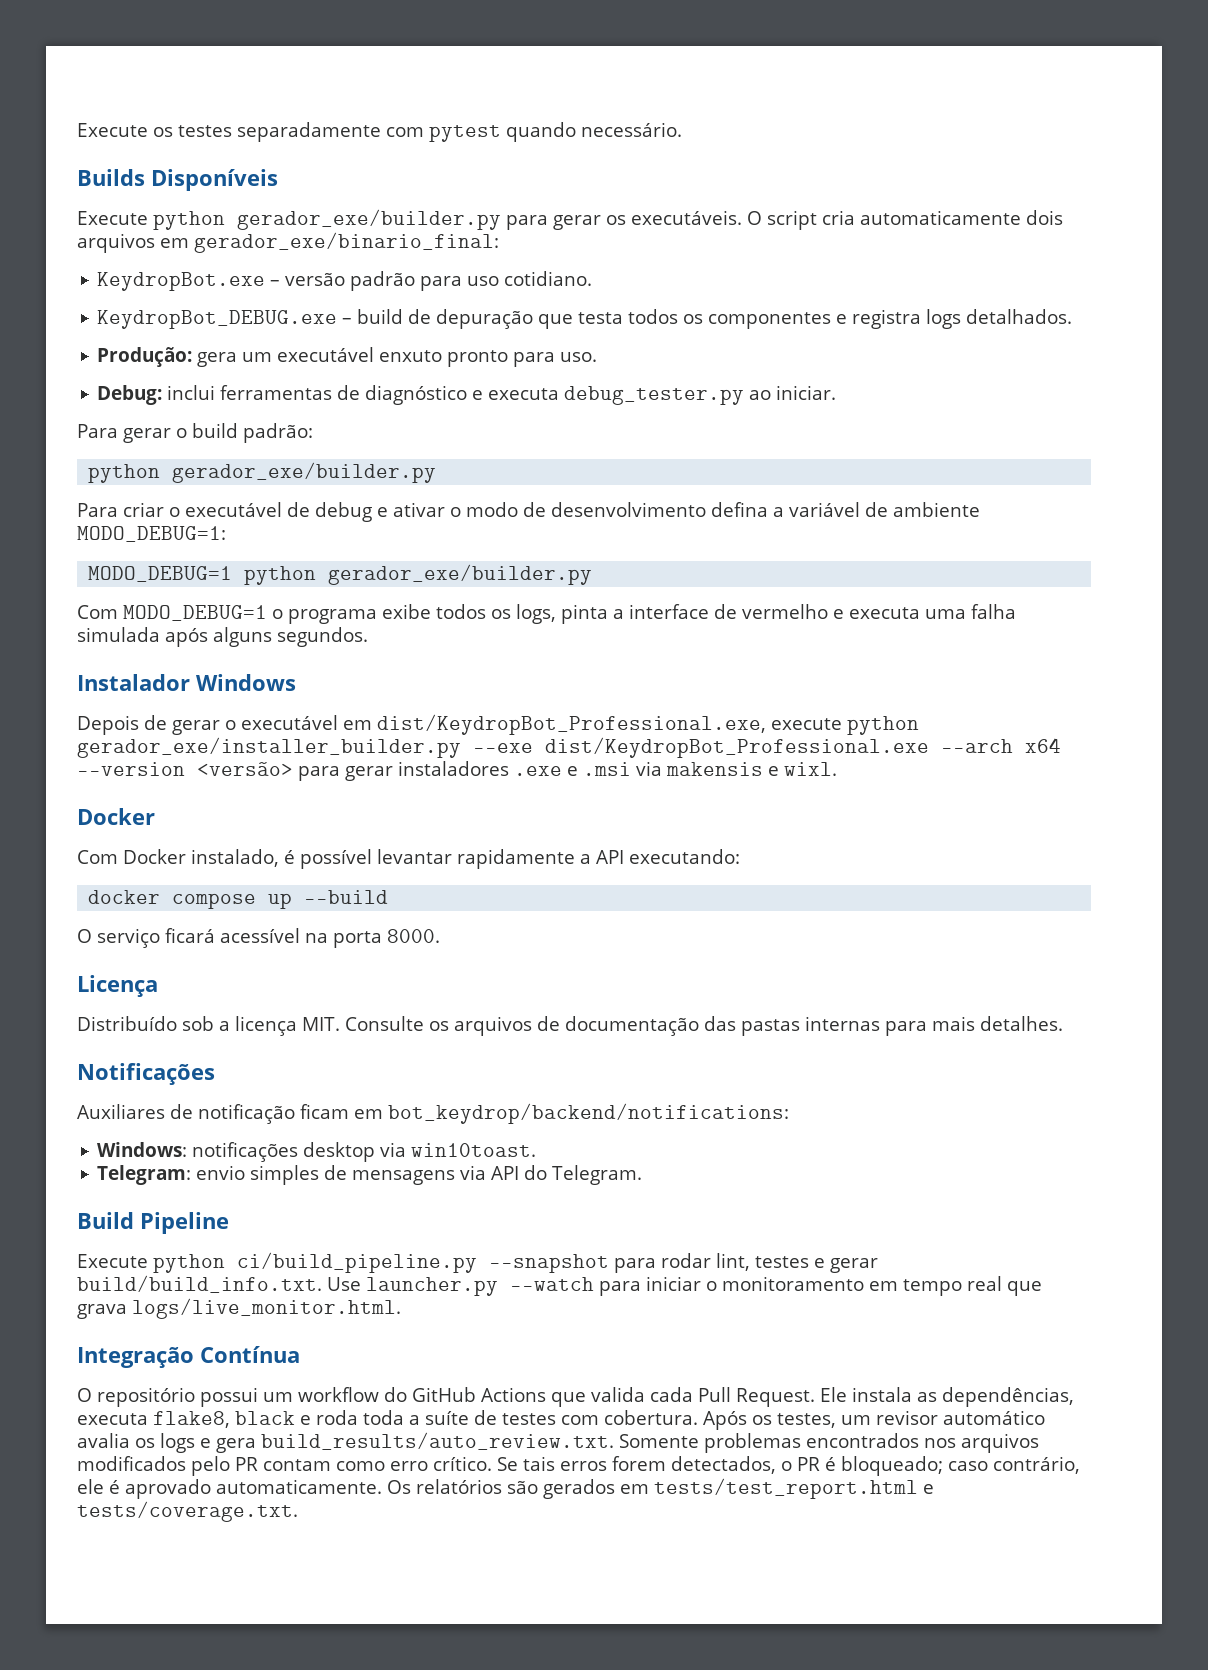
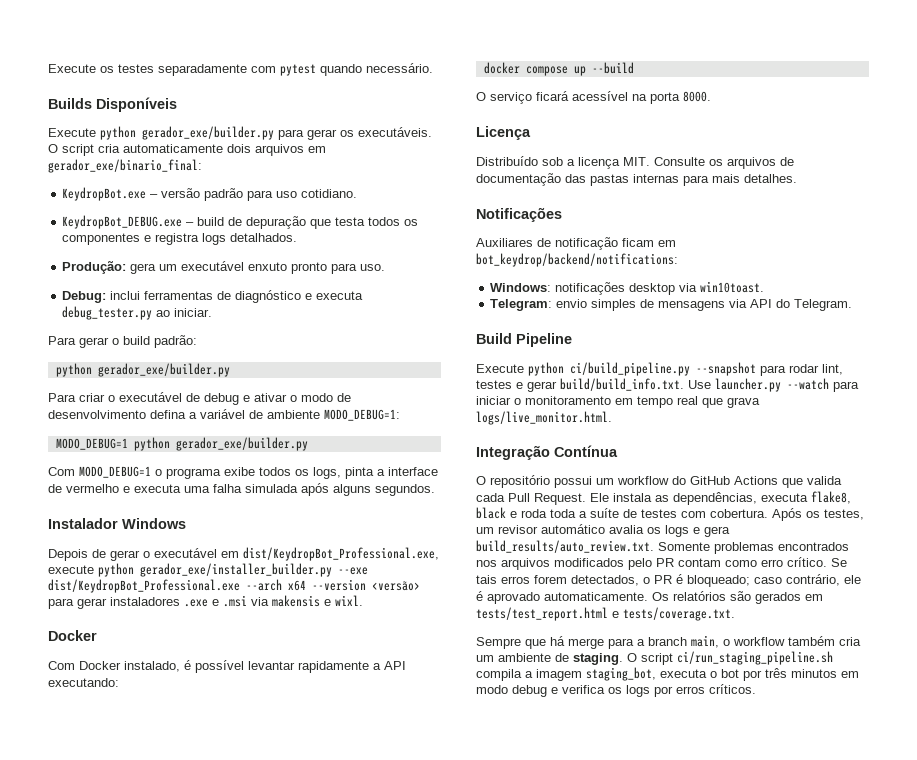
+ Sempre que há merge para a branch main, o workflow também cria um ambiente de staging. O script ci/run_staging_pipeline.sh compila a imagem staging_bot, executa o bot por três minutos em modo debug e verifica os logs por erros críticos.

